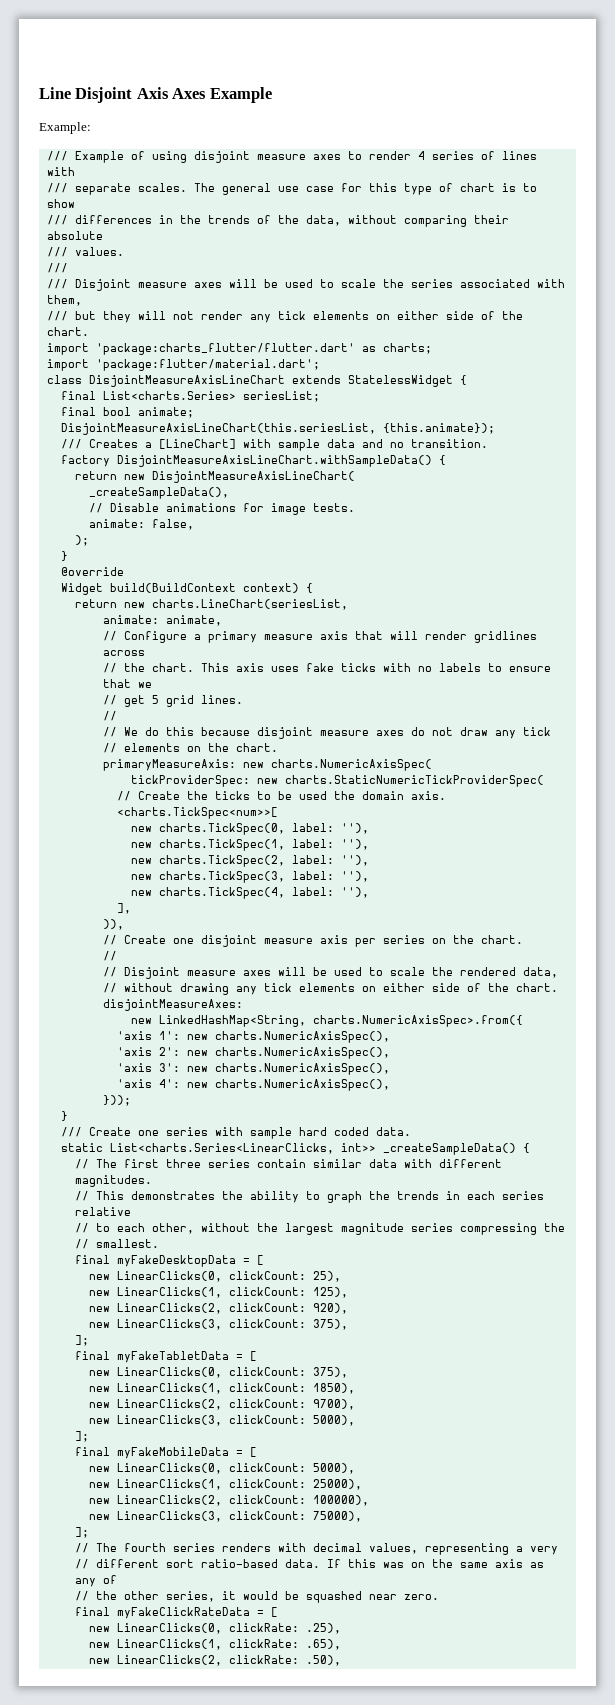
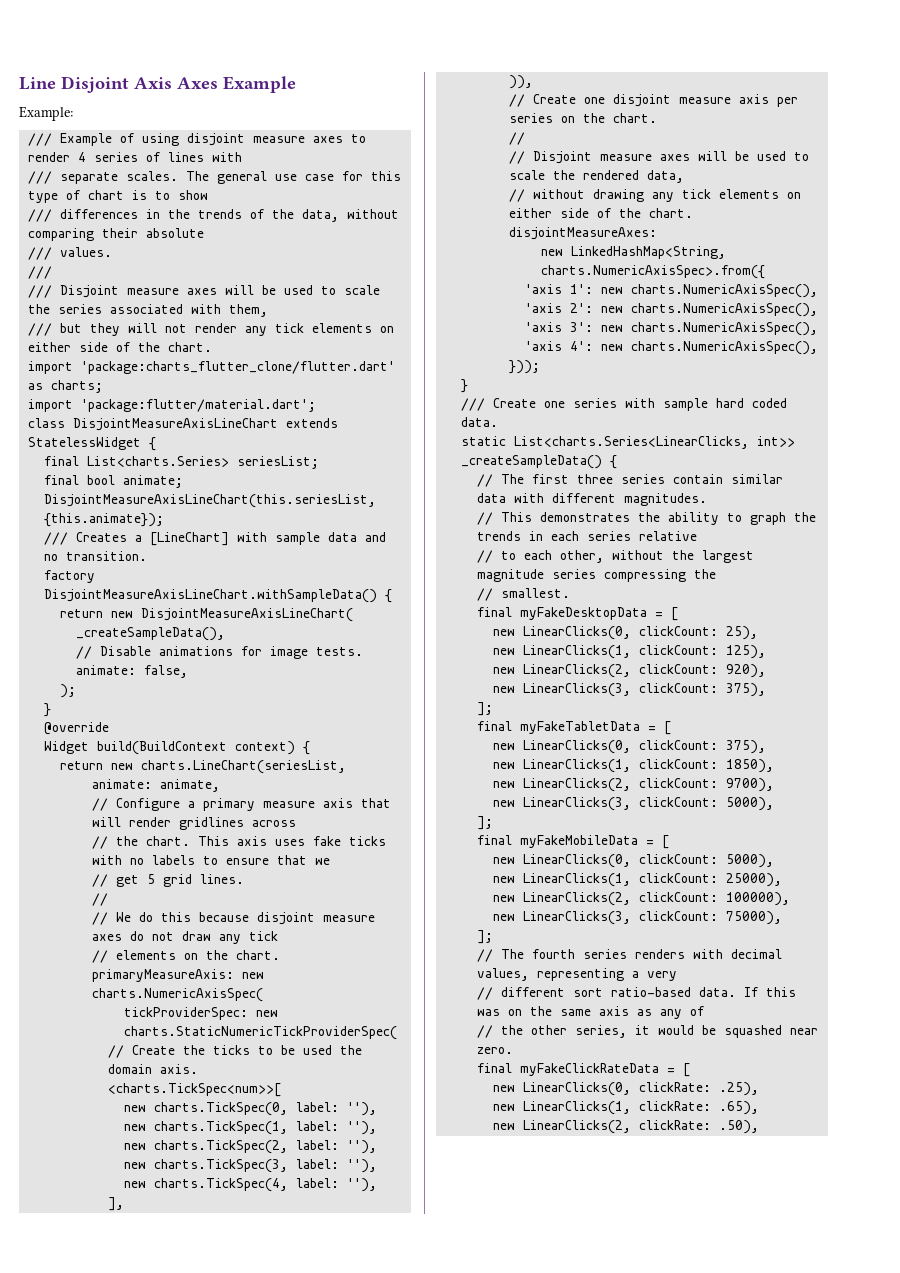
- import 'package:charts_flutter/flutter.dart' as charts;
+ import 'package:charts_flutter_clone/flutter.dart' as charts;

